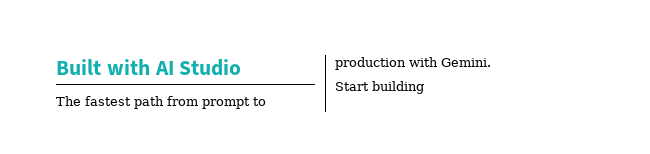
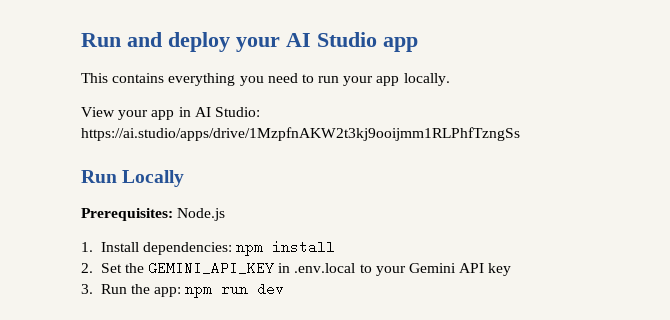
- Built with AI Studio
- The fastest path from prompt to production with Gemini.
- Start building
+ Run and deploy your AI Studio app
+ This contains everything you need to run your app locally.
+ View your app in AI Studio: https://ai.studio/apps/drive/1MzpfnAKW2t3kj9ooijmm1RLPhfTzngSs
+ Run Locally
+ Prerequisites: Node.js
+ 1. Install dependencies: npm install
+ 2. Set the GEMINI_API_KEY in .env.local to your Gemini API key
+ 3. Run the app: npm run dev

